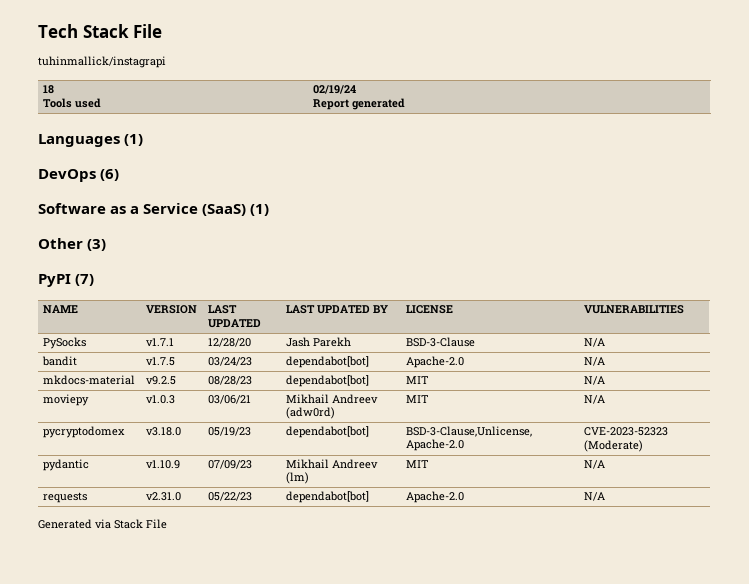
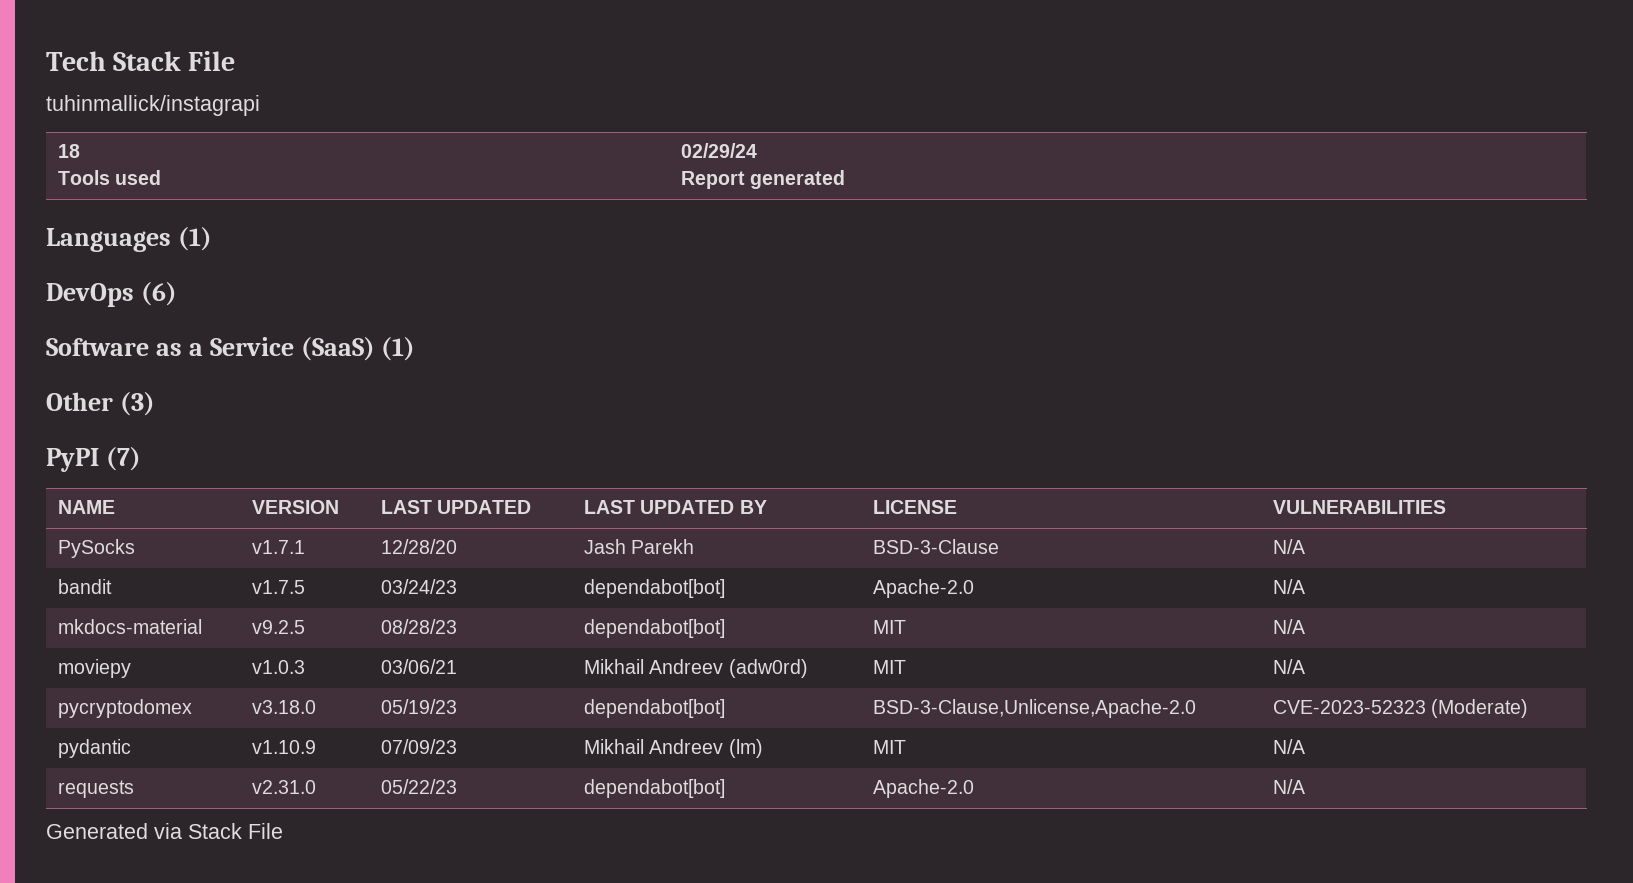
  18
- Tools used | 02/19/24
+ Tools used | 02/29/24

